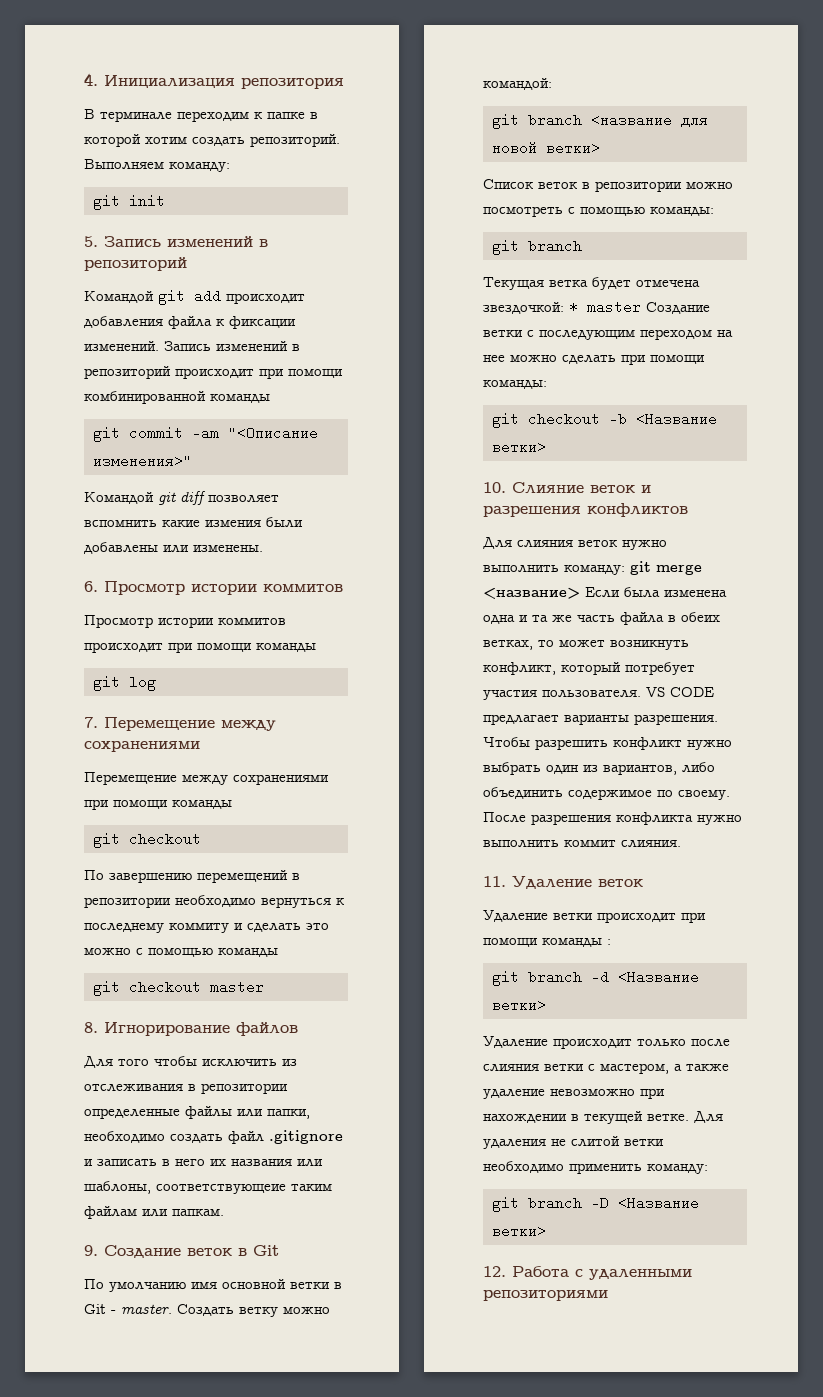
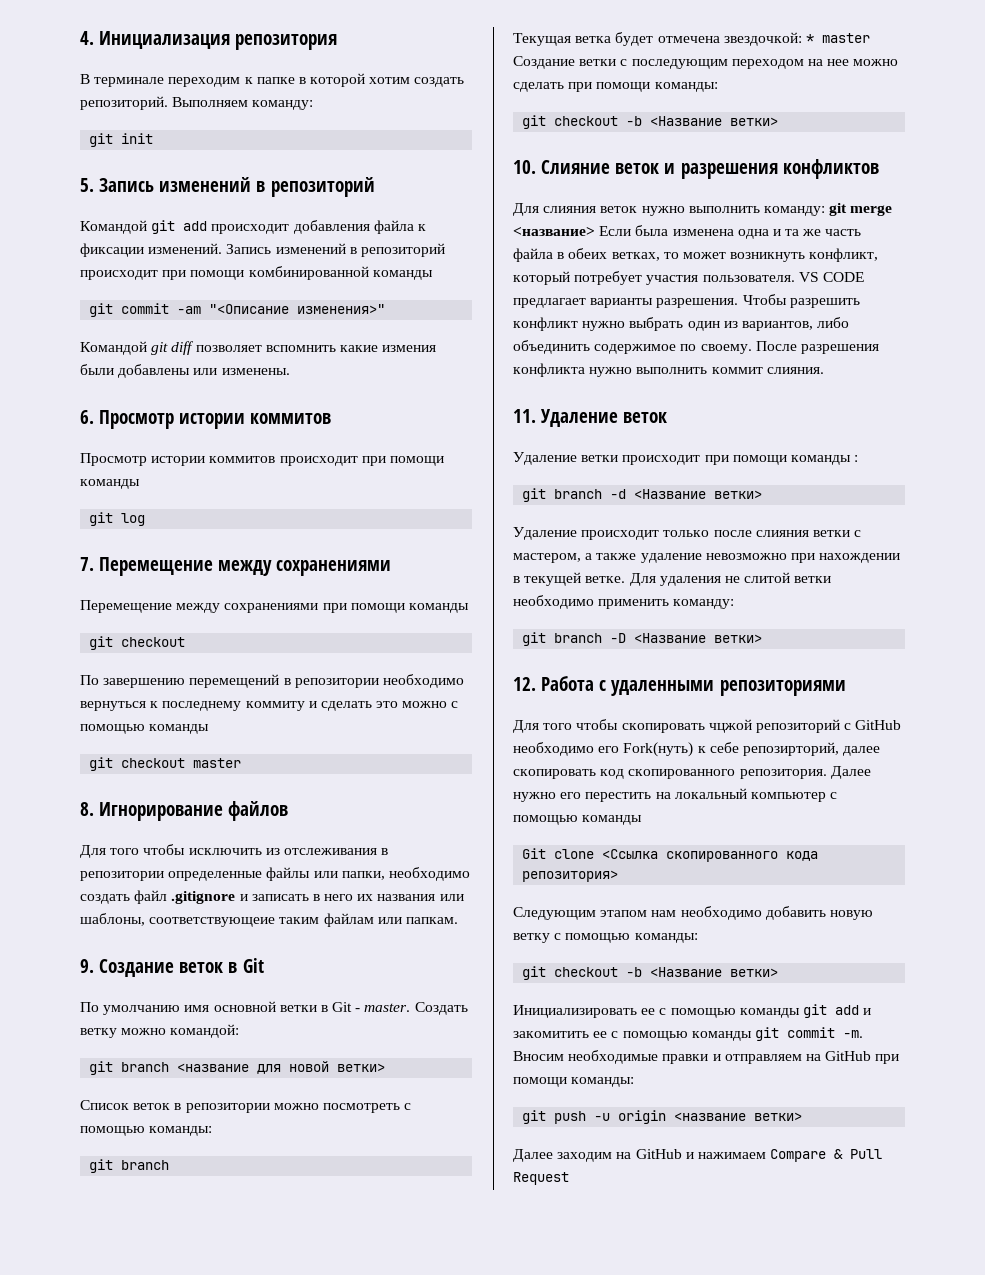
+ Для того чтобы скопировать чцжой репозиторий с GitHub необходимо его Fork(нуть) к себе репозирторий, далее скопировать код скопированного репозитория. Далее нужно его перестить на локальный компьютер с помощью команды
+ Git clone <Ссылка скопированного кода репозитория>
+ Следующим этапом нам необходимо добавить новую ветку с помощью команды:
+ git checkout -b <Название ветки>
+ Инициализировать ее с помощью команды git add и закомитить ее с помощью команды git commit -m. Вносим необходимые правки и отправляем на GitHub при помощи команды:
+ git push -u origin <название ветки>
+ Далее заходим на GitHub и нажимаем Compare & Pull Request

